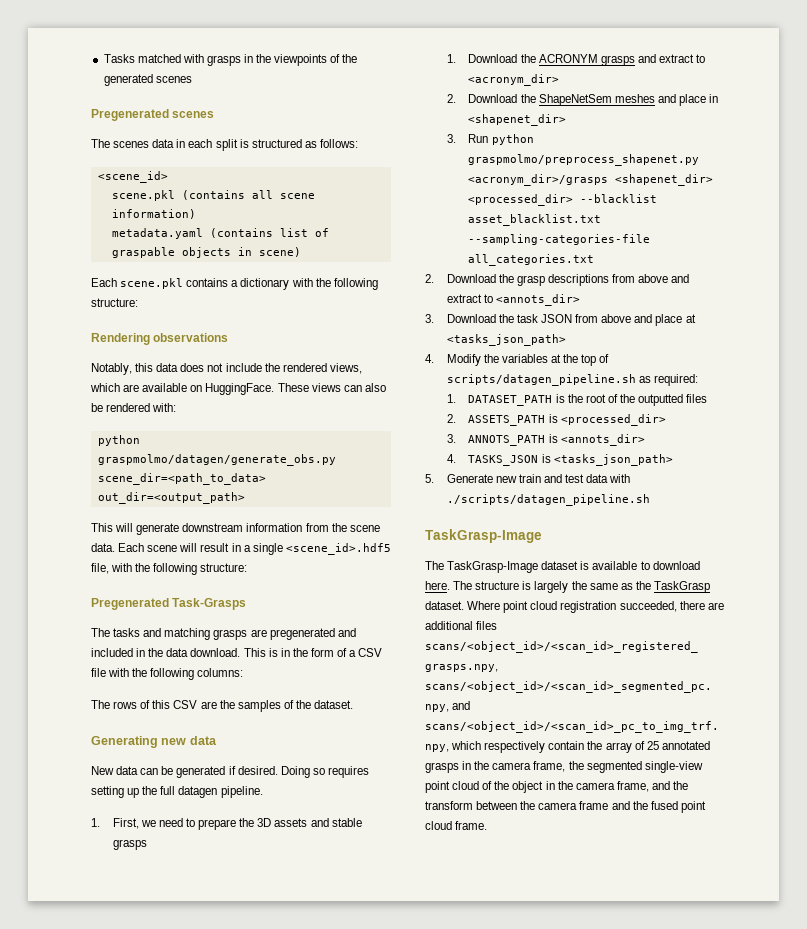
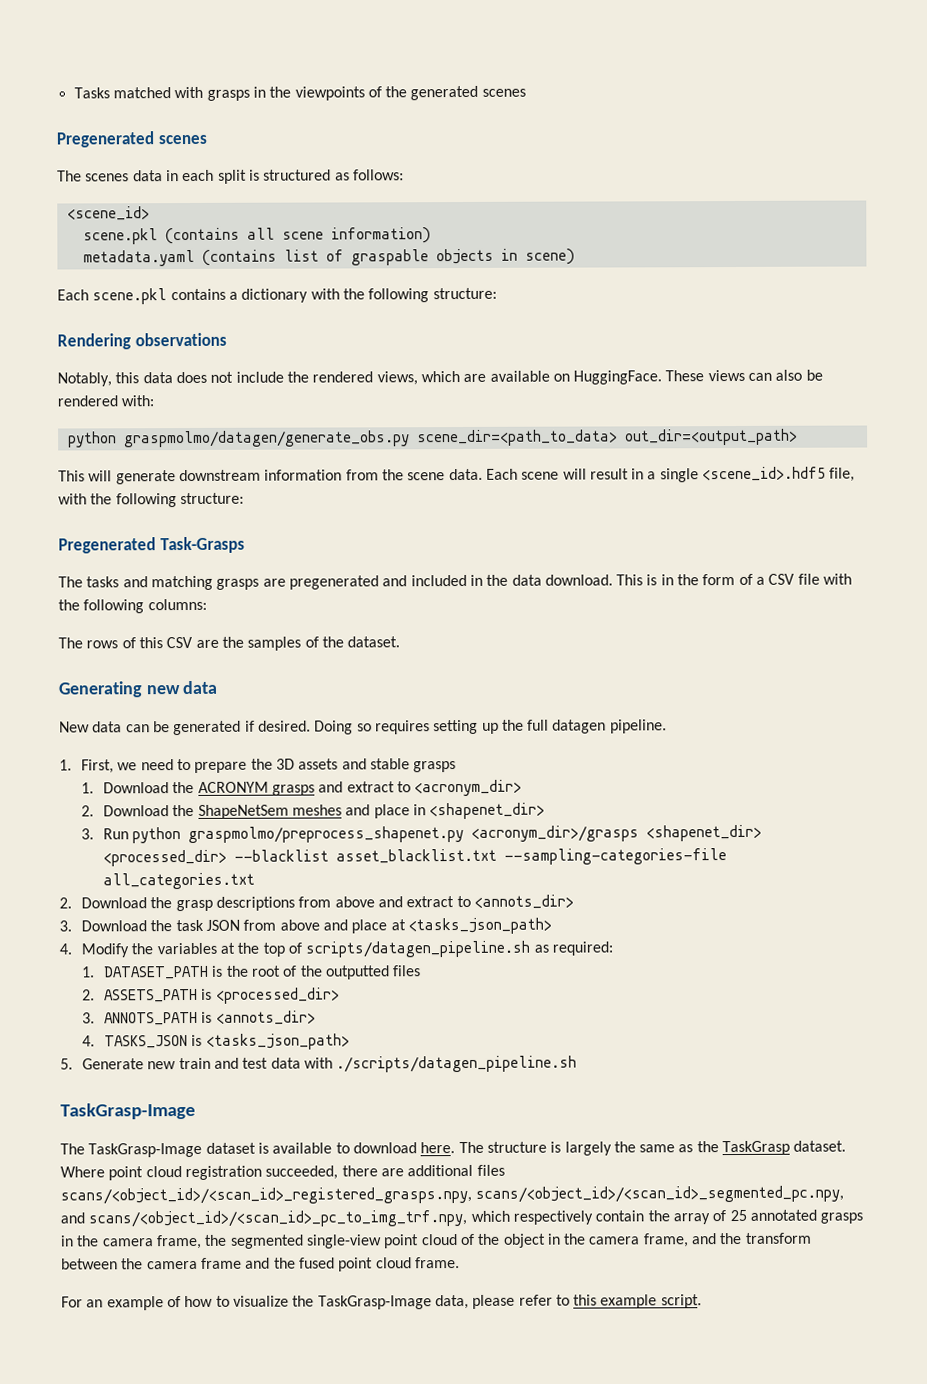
+ For an example of how to visualize the TaskGrasp-Image data, please refer to this example script.

